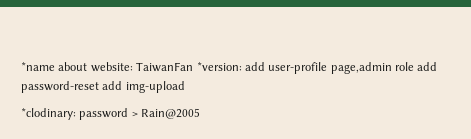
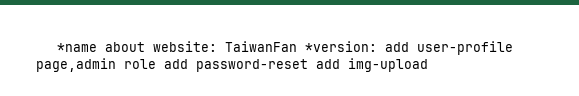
- *clodinary: password > Rain@2005

